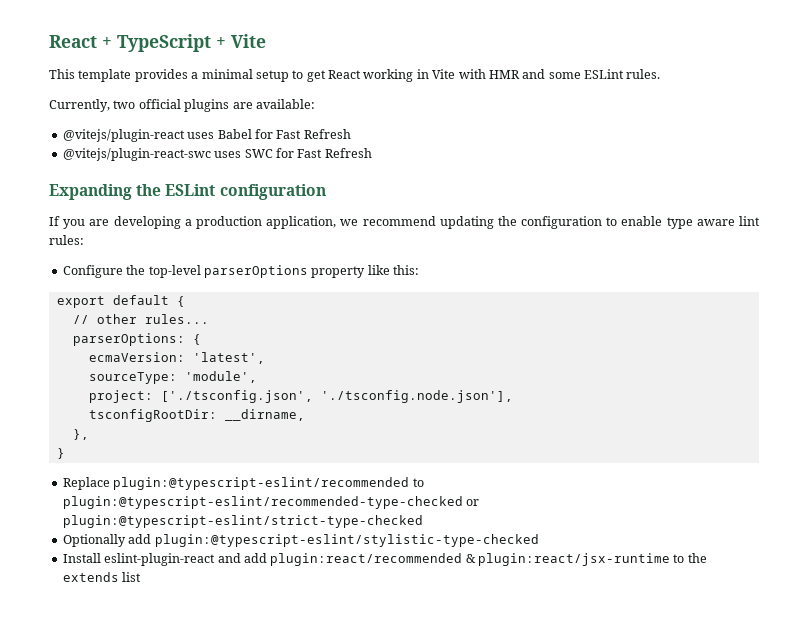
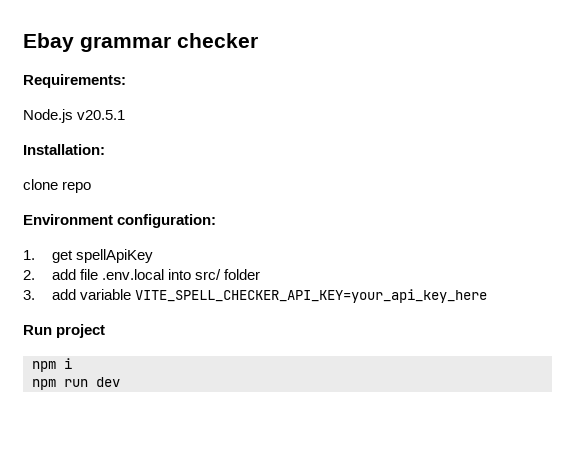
- React + TypeScript + Vite
- This template provides a minimal setup to get React working in Vite with HMR and some ESLint rules.
- Currently, two official plugins are available:
- @vitejs/plugin-react uses Babel for Fast Refresh
- @vitejs/plugin-react-swc uses SWC for Fast Refresh
- Expanding the ESLint configuration
- If you are developing a production application, we recommend updating the configuration to enable type aware lint rules:
- Configure the top-level parserOptions property like this:
- export default {
- // other rules...
- parserOptions: {
- ecmaVersion: 'latest',
- sourceType: 'module',
- project: ['./tsconfig.json', './tsconfig.node.json'],
- tsconfigRootDir: __dirname,
- },
- }
- Replace plugin:@typescript-eslint/recommended to plugin:@typescript-eslint/recommended-type-checked or plugin:@typescript-eslint/strict-type-checked
- Optionally add plugin:@typescript-eslint/stylistic-type-checked
- Install eslint-plugin-react and add plugin:react/recommended & plugin:react/jsx-runtime to the extends list
+ Ebay grammar checker
+ Requirements:
+ Node.js v20.5.1
+ Installation:
+ clone repo
+ Environment configuration:
+ 1. get spellApiKey
+ 2. add file .env.local into src/ folder
+ 3. add variable VITE_SPELL_CHECKER_API_KEY=your_api_key_here
+ Run project
+ npm i
+ npm run dev

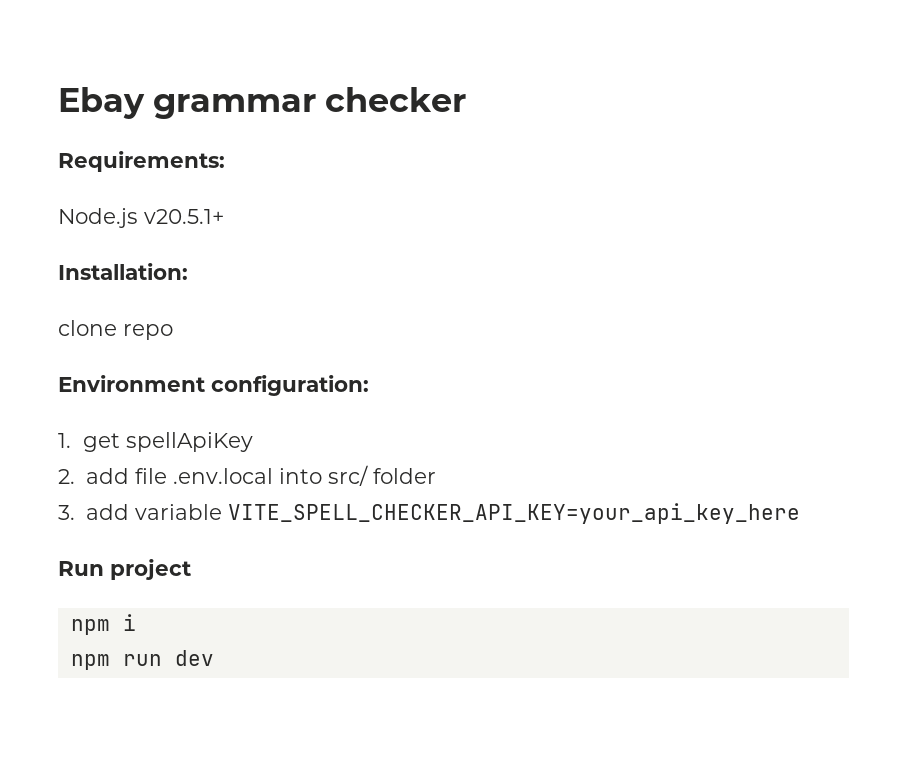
- Node.js v20.5.1
+ Node.js v20.5.1+

